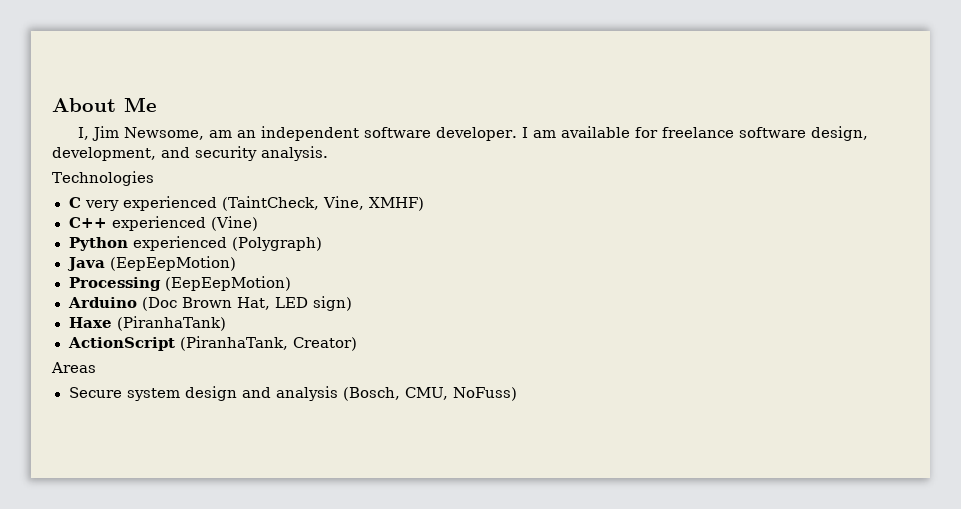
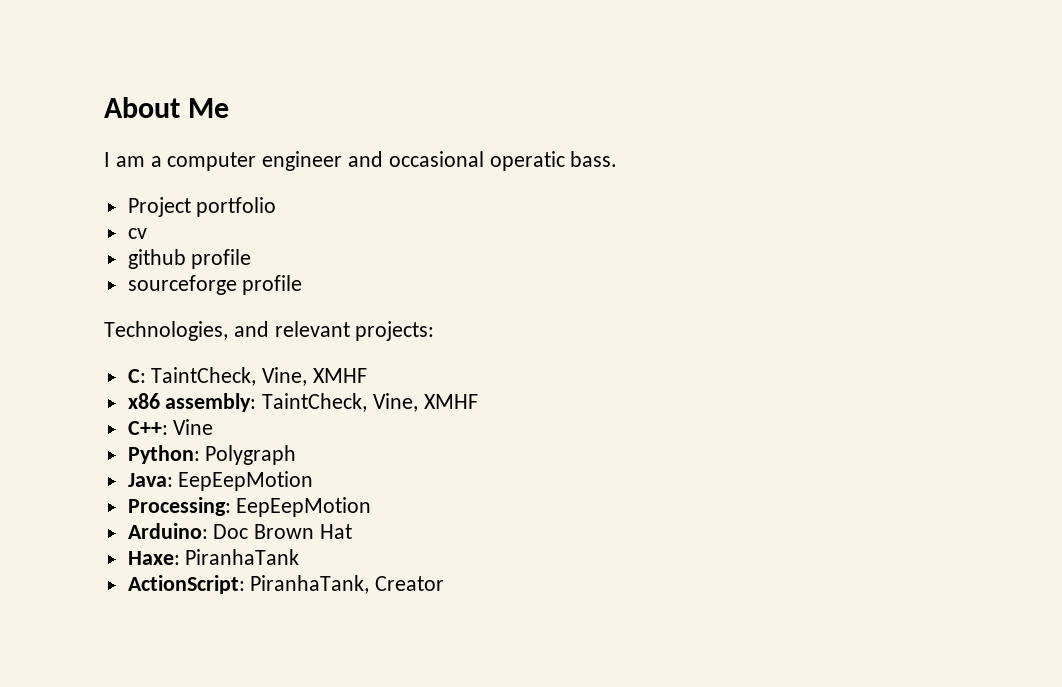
- I, Jim Newsome, am an independent software developer. I am available for freelance software design, development, and security analysis.
- Technologies
- C very experienced (TaintCheck, Vine, XMHF)
- C++ experienced (Vine)
- Python experienced (Polygraph)
- Java (EepEepMotion)
- Processing (EepEepMotion)
- Arduino (Doc Brown Hat, LED sign)
- Haxe (PiranhaTank)
- ActionScript (PiranhaTank, Creator)
- Areas
- Secure system design and analysis (Bosch, CMU, NoFuss)
+ I am a computer engineer and occasional operatic bass.
+ Project portfolio
+ cv
+ github profile
+ sourceforge profile
+ Technologies, and relevant projects:
+ C: TaintCheck, Vine, XMHF
+ x86 assembly: TaintCheck, Vine, XMHF
+ C++: Vine
+ Python: Polygraph
+ Java: EepEepMotion
+ Processing: EepEepMotion
+ Arduino: Doc Brown Hat
+ Haxe: PiranhaTank
+ ActionScript: PiranhaTank, Creator

